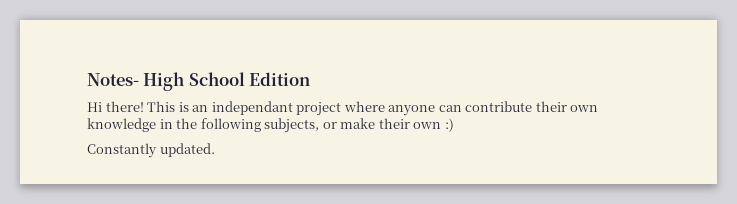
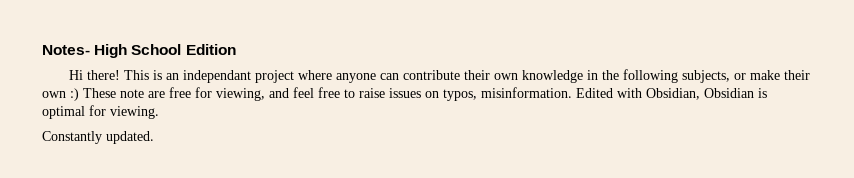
- This is an independant project where anyone can contribute their own knowledge in the following subjects, or make their own :)
+ This is an independant project where anyone can contribute their own knowledge in the following subjects, or make their own :) These note are free for viewing, and feel free to raise issues on typos, misinformation. Edited with Obsidian, Obsidian is optimal for viewing.

